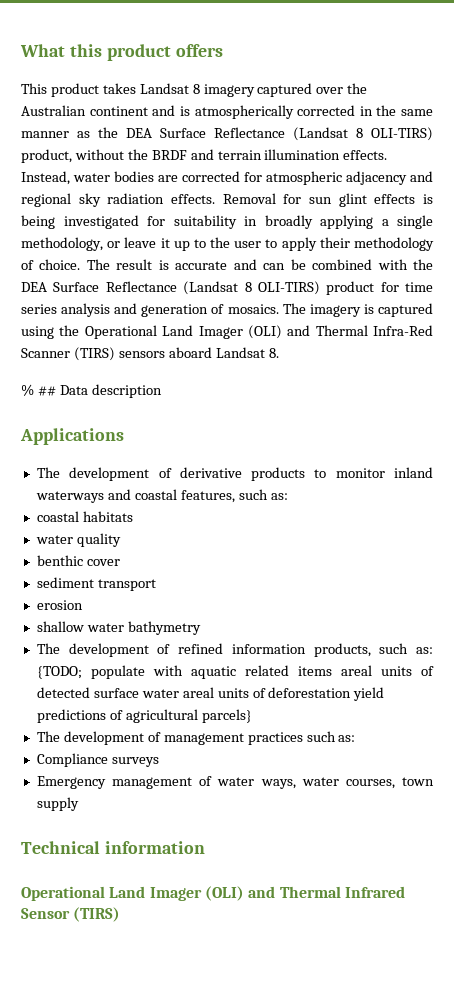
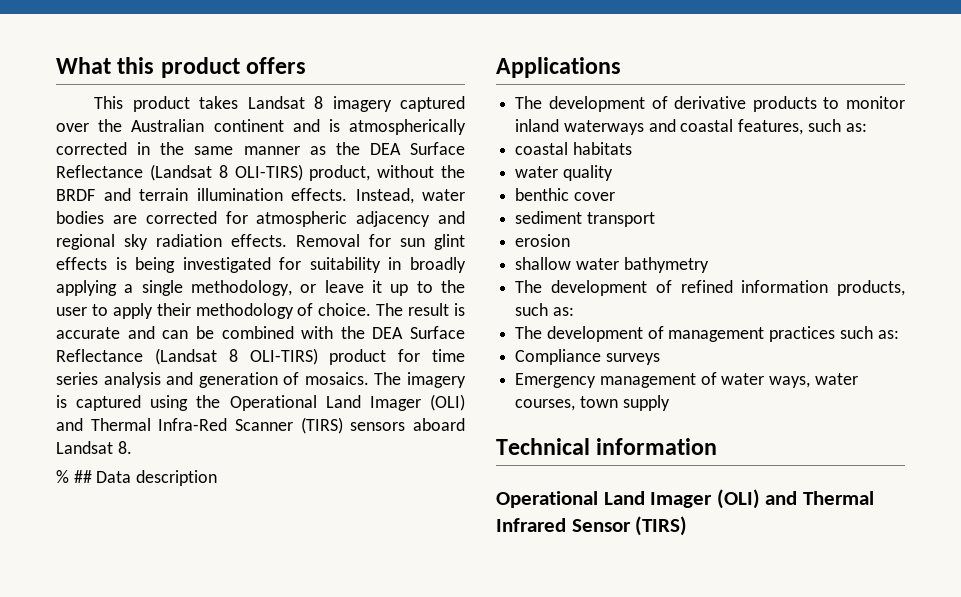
- The development of refined information products, such as: {TODO; populate with aquatic related items areal units of detected surface water areal units of deforestation yield predictions of agricultural parcels}
+ The development of refined information products, such as:

